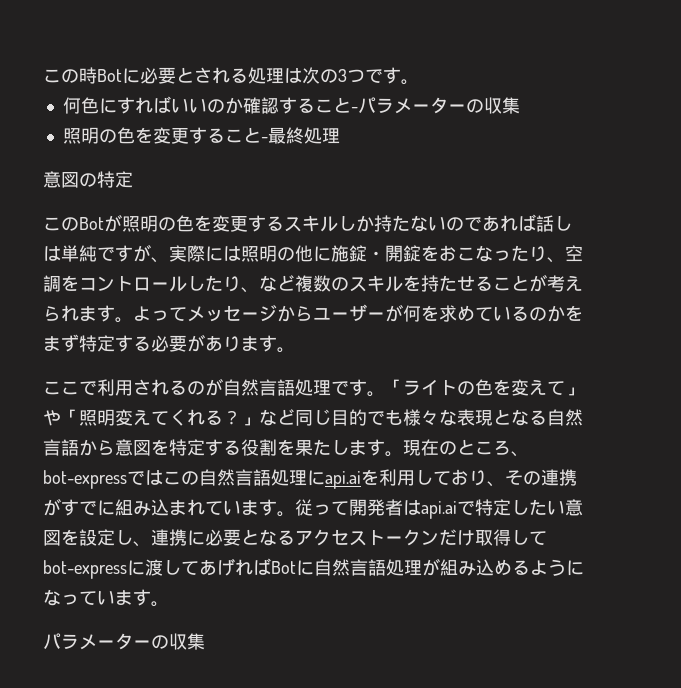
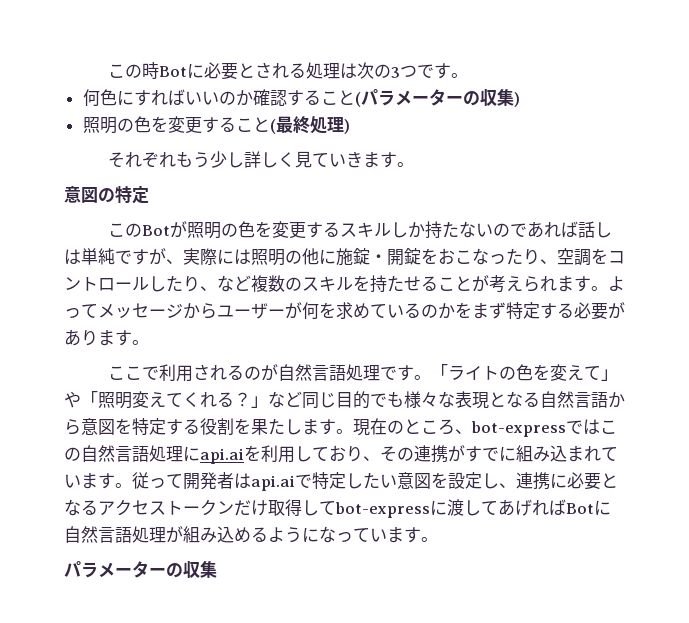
- 何色にすればいいのか確認すること-パラメーターの収集
+ 何色にすればいいのか確認すること(パラメーターの収集)
- 照明の色を変更すること-最終処理
+ 照明の色を変更すること(最終処理)
+ それぞれもう少し詳しく見ていきます。

